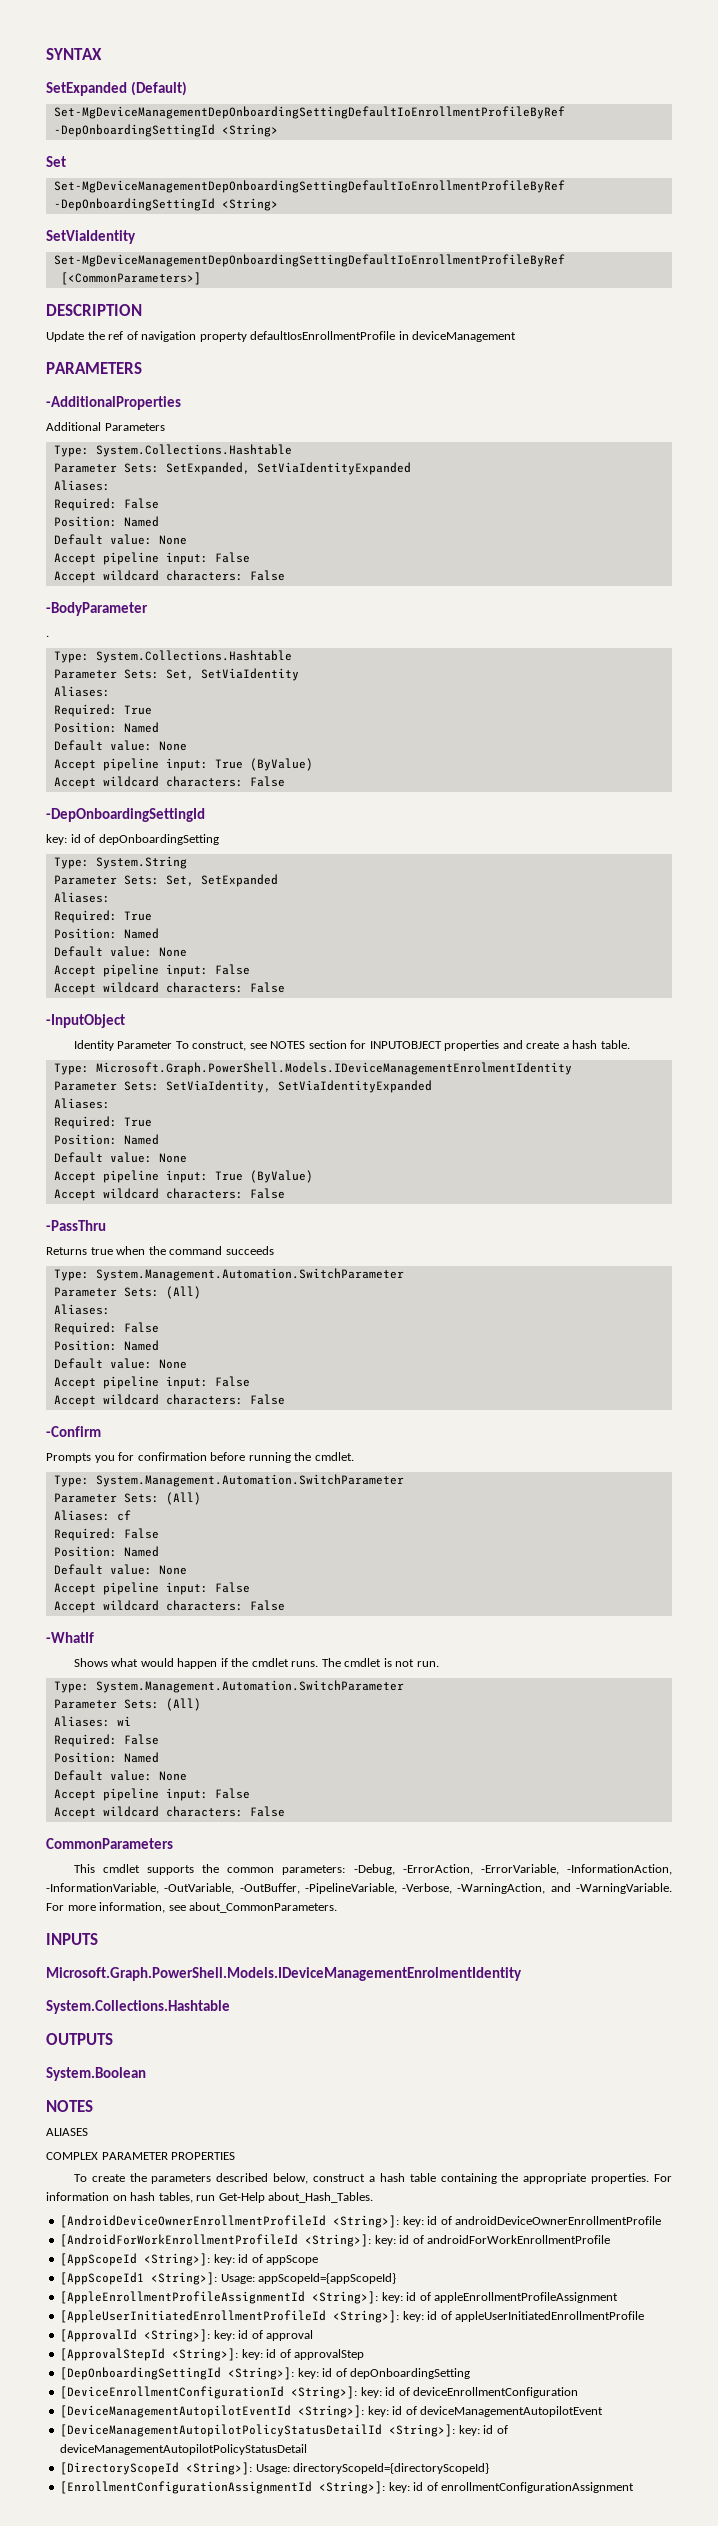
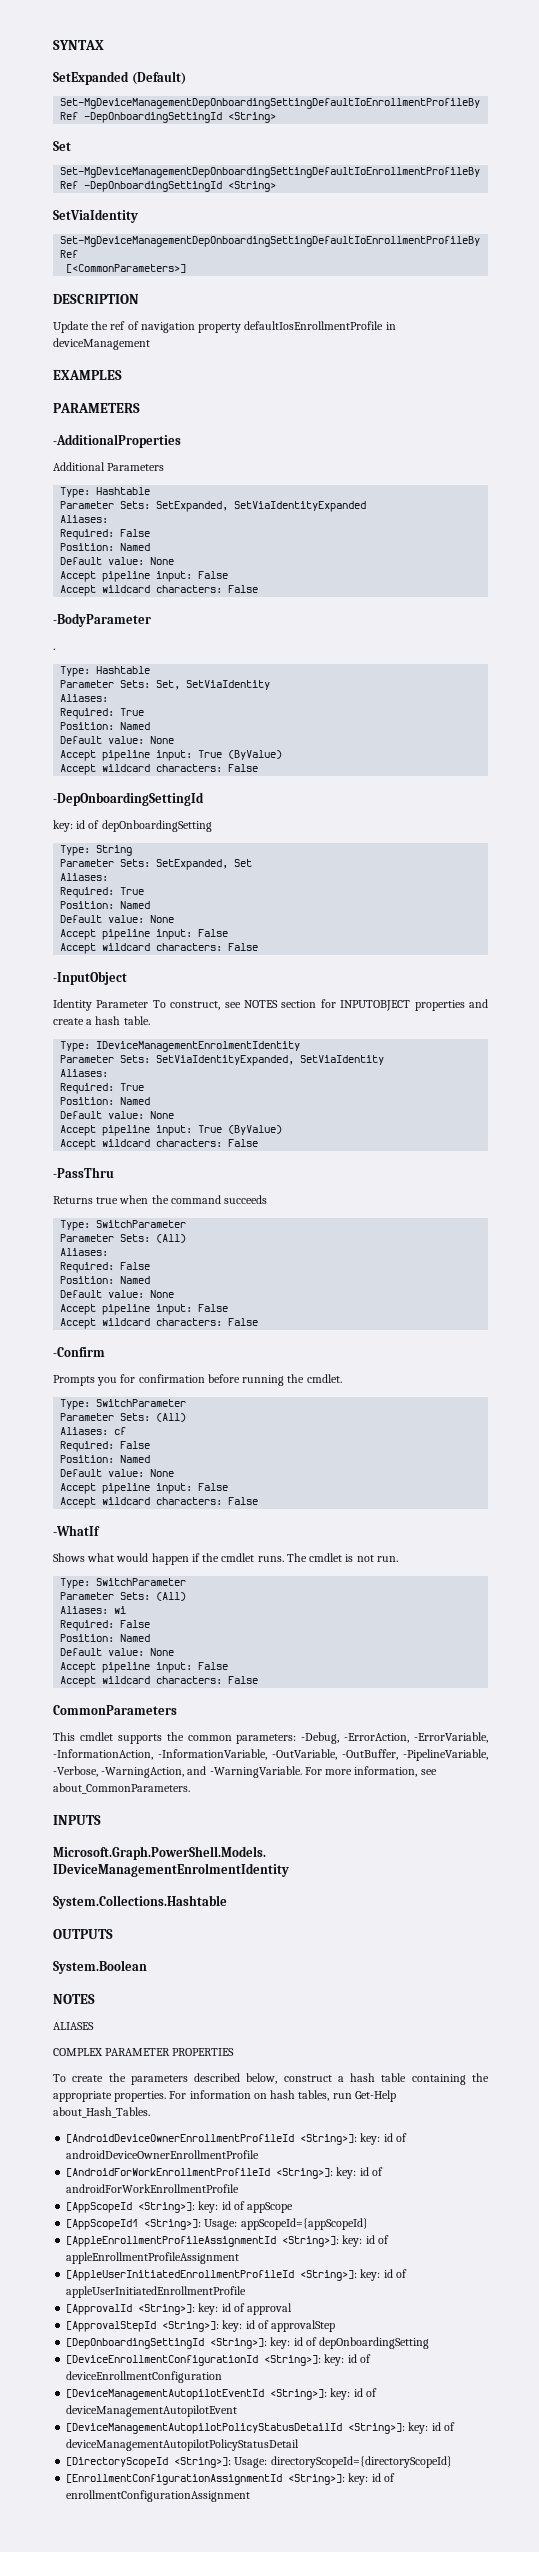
+ EXAMPLES
  Additional Parameters
- Type: System.Collections.Hashtable
+ Type: Hashtable
  .
- Type: System.Collections.Hashtable
+ Type: Hashtable
- Type: System.String
- Parameter Sets: Set, SetExpanded
+ Type: String
+ Parameter Sets: SetExpanded, Set
- Type: Microsoft.Graph.PowerShell.Models.IDeviceManagementEnrolmentIdentity
- Parameter Sets: SetViaIdentity, SetViaIdentityExpanded
+ Type: IDeviceManagementEnrolmentIdentity
+ Parameter Sets: SetViaIdentityExpanded, SetViaIdentity
  Returns true when the command succeeds
- Type: System.Management.Automation.SwitchParameter
+ Type: SwitchParameter
  Prompts you for confirmation before running the cmdlet.
- Type: System.Management.Automation.SwitchParameter
+ Type: SwitchParameter
  The cmdlet is not run.
- Type: System.Management.Automation.SwitchParameter
+ Type: SwitchParameter

